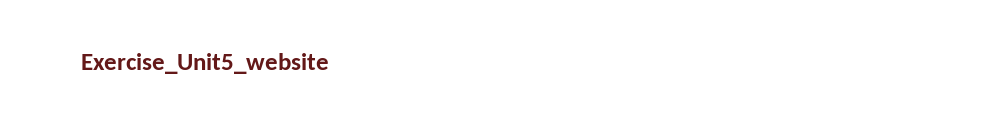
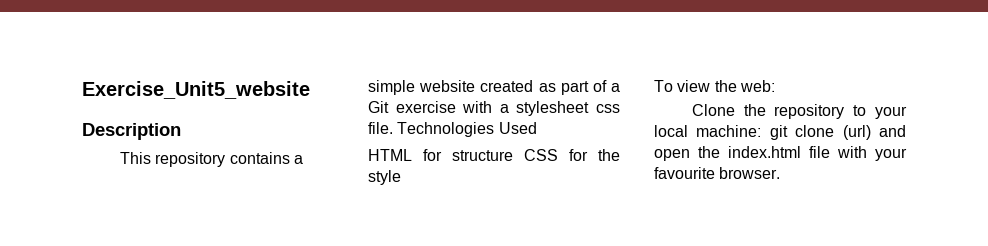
+ Description
+ This repository contains a simple website created as part of a Git exercise with a stylesheet css file. Technologies Used
+ HTML for structure CSS for the style
+ To view the web:
+ Clone the repository to your local machine: git clone (url) and open the index.html file with your favourite browser.

